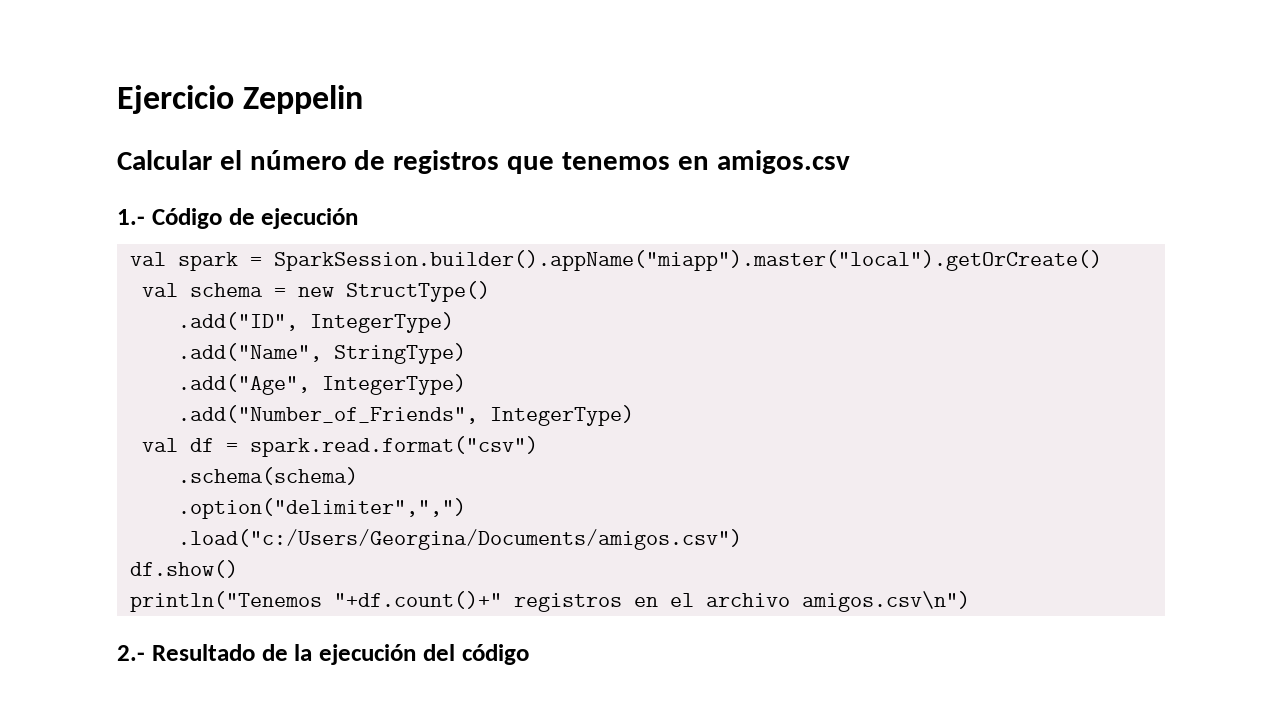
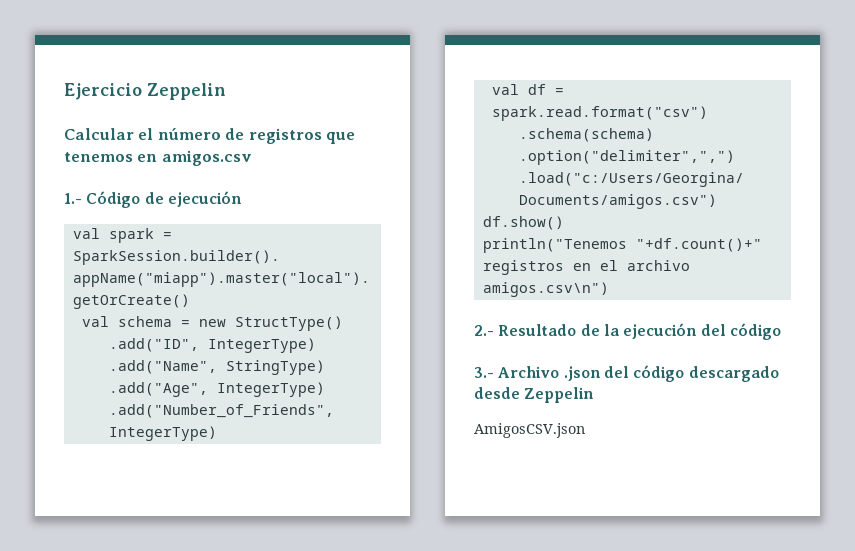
+ 3.- Archivo .json del código descargado desde Zeppelin
+ AmigosCSV.json

